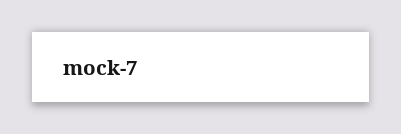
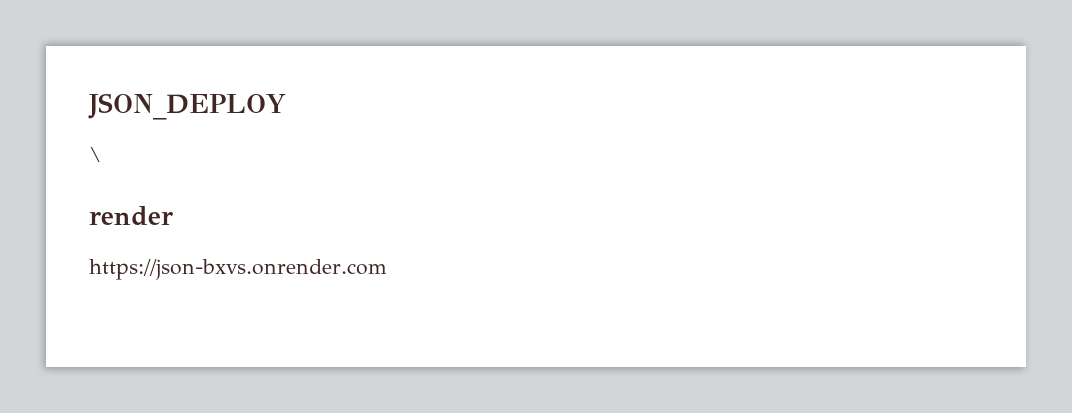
- mock-7
+ JSON_DEPLOY
+ \
+ render
+ https://json-bxvs.onrender.com

